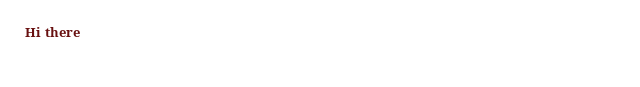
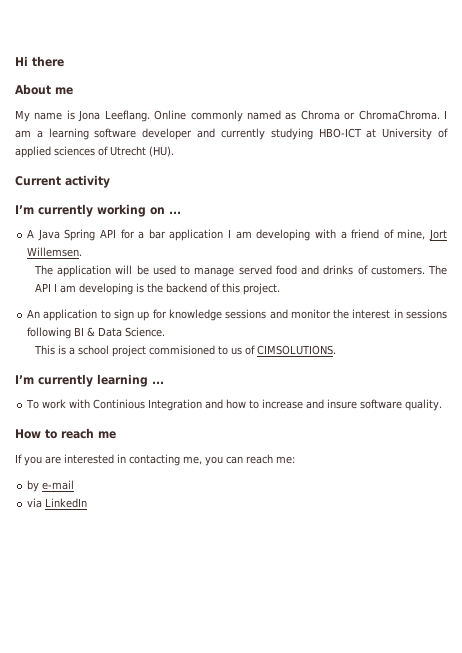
+ About me
+ My name is Jona Leeflang. Online commonly named as Chroma or ChromaChroma. I am a learning software developer and currently studying HBO-ICT at University of applied sciences of Utrecht (HU).
+ Current activity
+ I’m currently working on ...
+ A Java Spring API for a bar application I am developing with a friend of mine, Jort Willemsen.
+ The application will be used to manage served food and drinks of customers. The API I am developing is the backend of this project.
+ An application to sign up for knowledge sessions and monitor the interest in sessions following BI & Data Science.
+ This is a school project commisioned to us of CIMSOLUTIONS.
+ I’m currently learning ...
+ To work with Continious Integration and how to increase and insure software quality.
+ How to reach me
+ If you are interested in contacting me, you can reach me:
+ by e-mail
+ via LinkedIn

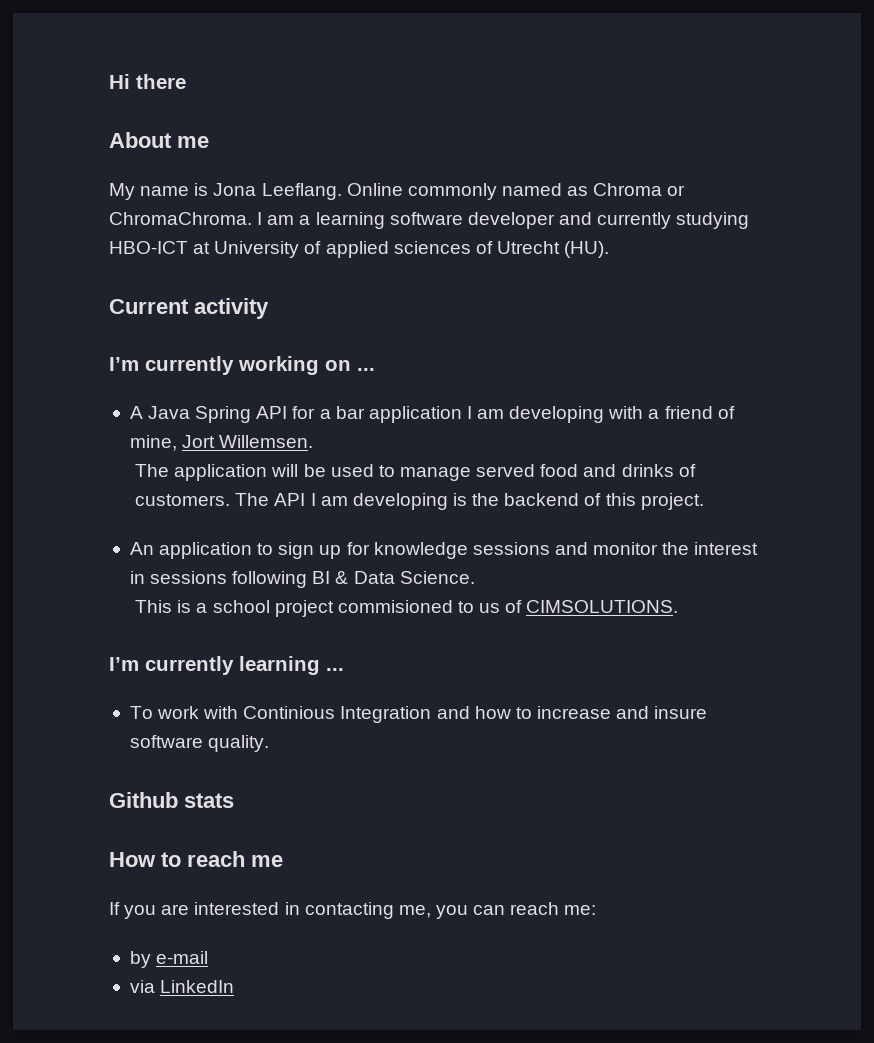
+ Github stats

